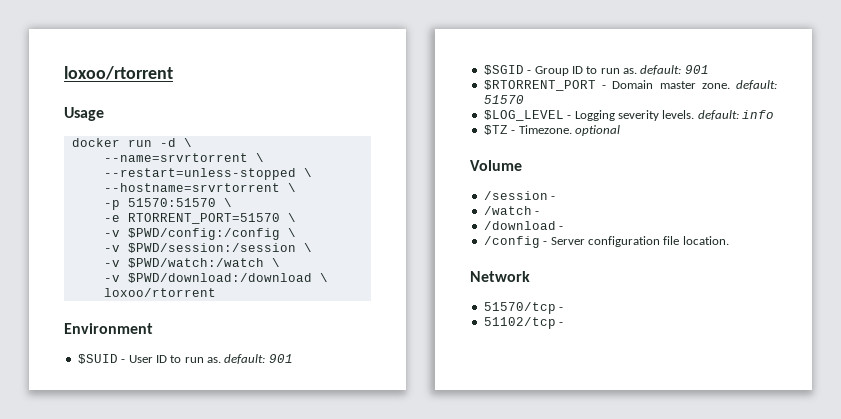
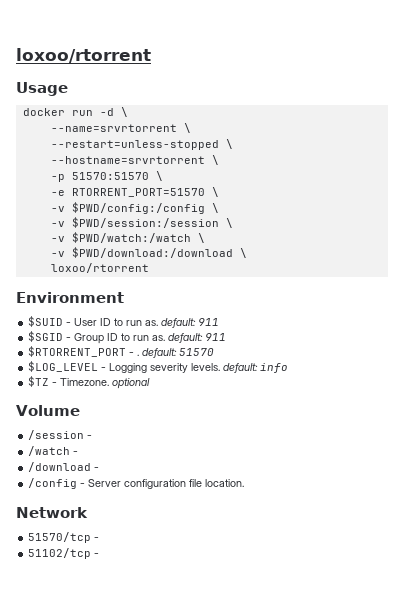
- $SUID - User ID to run as. default: 901
+ $SUID - User ID to run as. default: 911
- $SGID - Group ID to run as. default: 901
+ $SGID - Group ID to run as. default: 911
- $RTORRENT_PORT - Domain master zone. default: 51570
+ $RTORRENT_PORT - . default: 51570

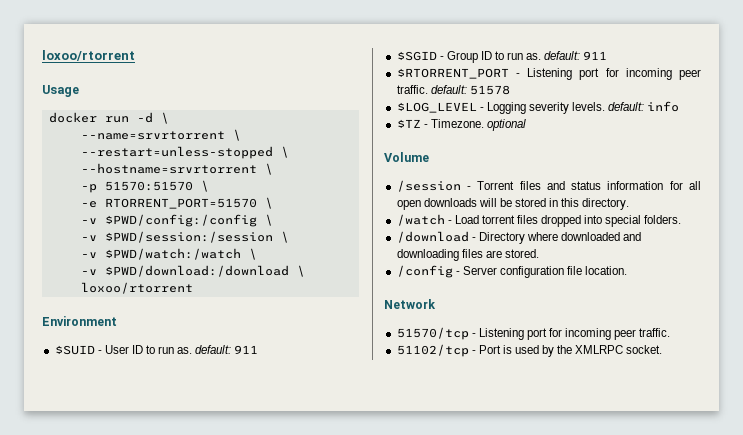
- $RTORRENT_PORT - . default: 51570
+ $RTORRENT_PORT - Listening port for incoming peer traffic. default: 51578
- /session -
- /watch -
- /download -
+ /session - Torrent files and status information for all open downloads will be stored in this directory.
+ /watch - Load torrent files dropped into special folders.
+ /download - Directory where downloaded and downloading files are stored.
- 51570/tcp -
- 51102/tcp -
+ 51570/tcp - Listening port for incoming peer traffic.
+ 51102/tcp - Port is used by the XMLRPC socket.

